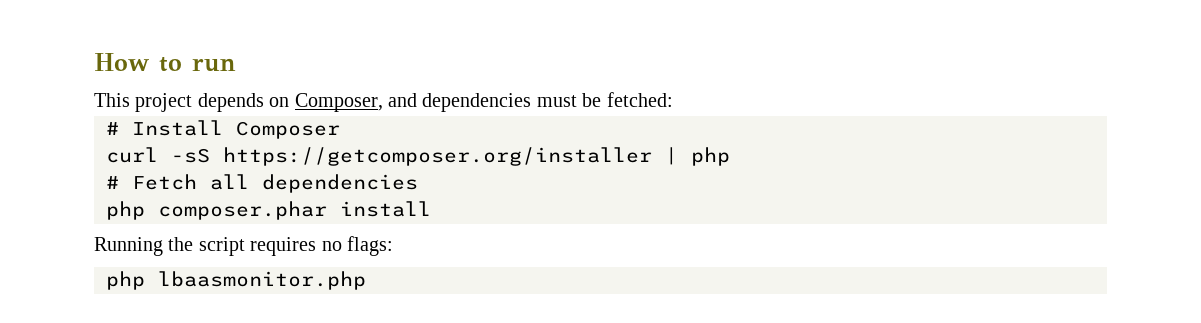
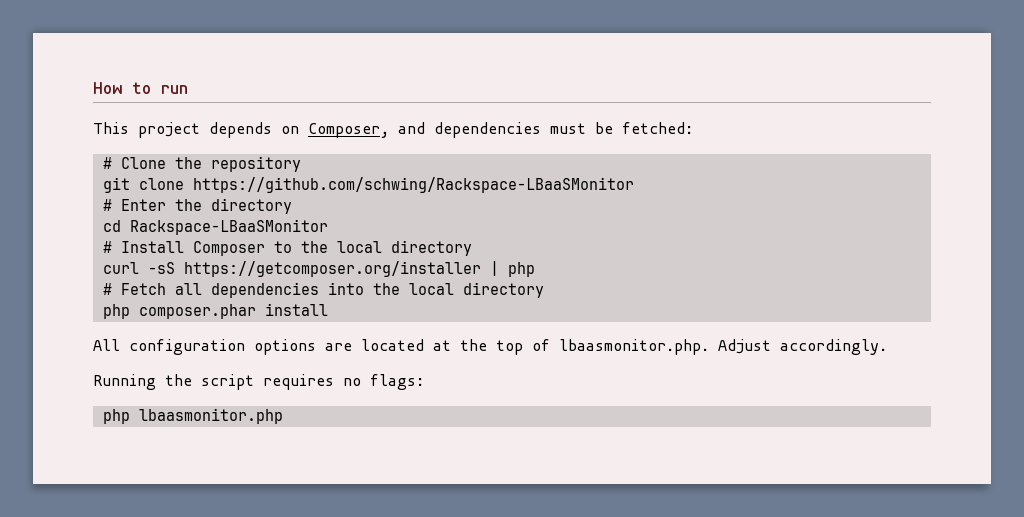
+ # Clone the repository
+ git clone https://github.com/schwing/Rackspace-LBaaSMonitor
+ # Enter the directory
+ cd Rackspace-LBaaSMonitor
- # Install Composer
+ # Install Composer to the local directory
- # Fetch all dependencies
+ # Fetch all dependencies into the local directory
+ All configuration options are located at the top of lbaasmonitor.php. Adjust accordingly.

